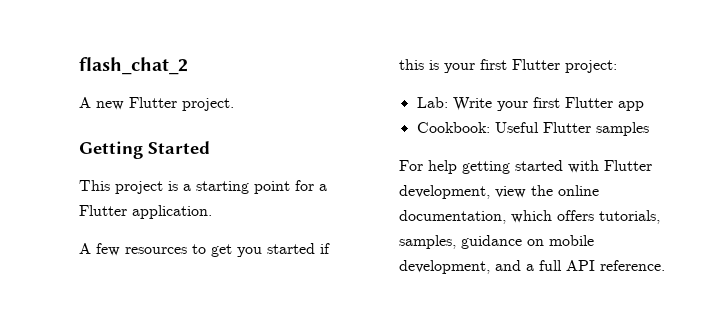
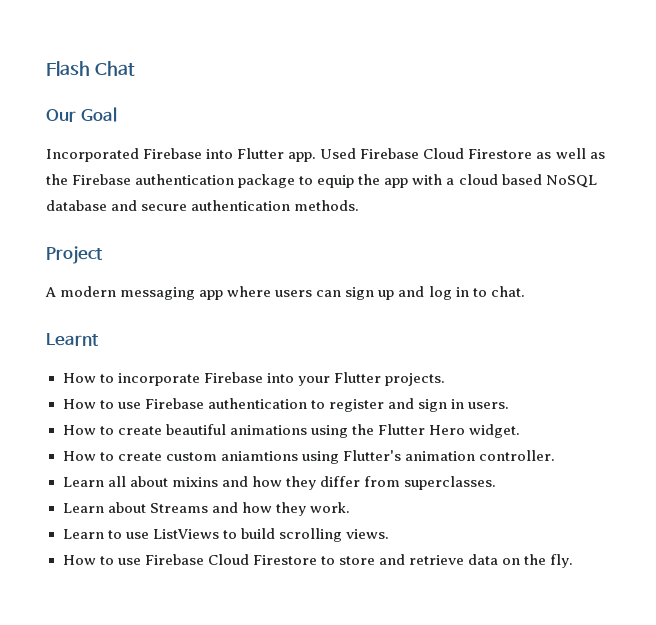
- flash_chat_2
- A new Flutter project.
- Getting Started
- This project is a starting point for a Flutter application.
- A few resources to get you started if this is your first Flutter project:
- Lab: Write your first Flutter app
- Cookbook: Useful Flutter samples
- For help getting started with Flutter development, view the online documentation, which offers tutorials, samples, guidance on mobile development, and a full API reference.
+ Flash Chat
+ Our Goal
+ Incorporated Firebase into Flutter app. Used Firebase Cloud Firestore as well as the Firebase authentication package to equip the app with a cloud based NoSQL database and secure authentication methods.
+ Project
+ A modern messaging app where users can sign up and log in to chat.
+ Learnt
+ How to incorporate Firebase into your Flutter projects.
+ How to use Firebase authentication to register and sign in users.
+ How to create beautiful animations using the Flutter Hero widget.
+ How to create custom aniamtions using Flutter's animation controller.
+ Learn all about mixins and how they differ from superclasses.
+ Learn about Streams and how they work.
+ Learn to use ListViews to build scrolling views.
+ How to use Firebase Cloud Firestore to store and retrieve data on the fly.

